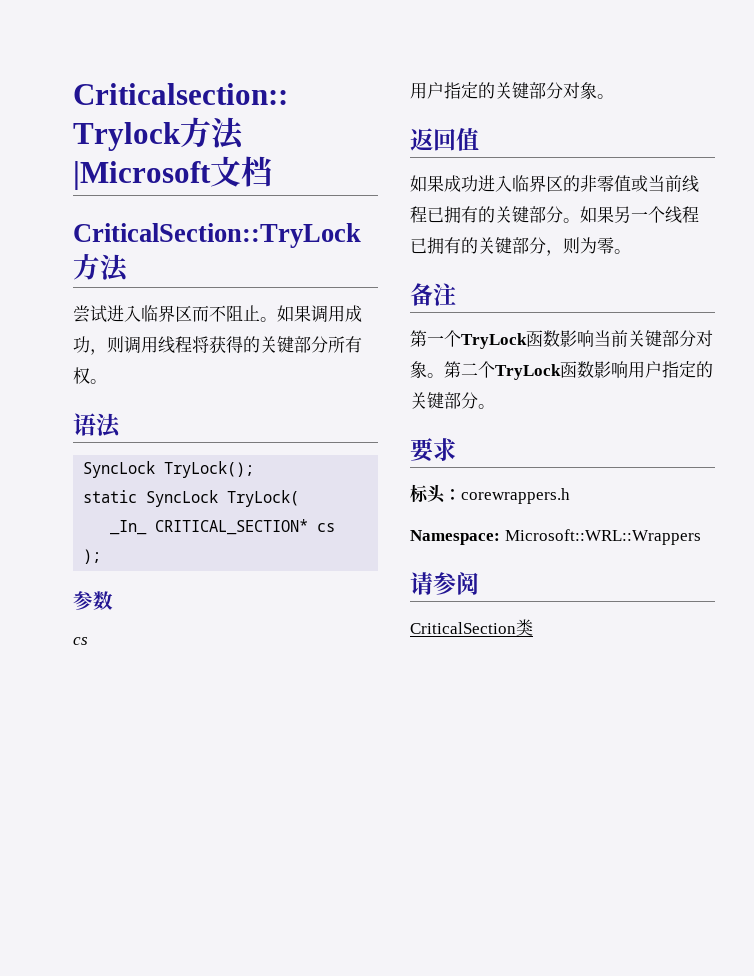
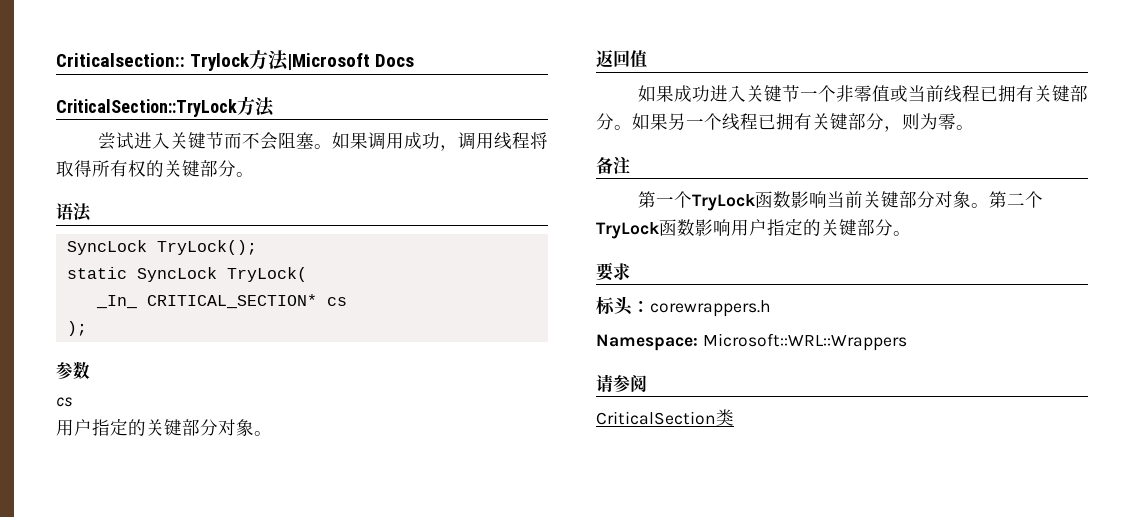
- Criticalsection:: Trylock方法|Microsoft文档
+ Criticalsection:: Trylock方法|Microsoft Docs
- 尝试进入临界区而不阻止。
+ 尝试进入关键节而不会阻塞。
- 如果调用成功，则调用线程将获得的关键部分所有权。
+ 如果调用成功，调用线程将取得所有权的关键部分。
- 如果成功进入临界区的非零值或当前线程已拥有的关键部分。
+ 如果成功进入关键节一个非零值或当前线程已拥有关键部分。
- 如果另一个线程已拥有的关键部分，则为零。
+ 如果另一个线程已拥有关键部分，则为零。

